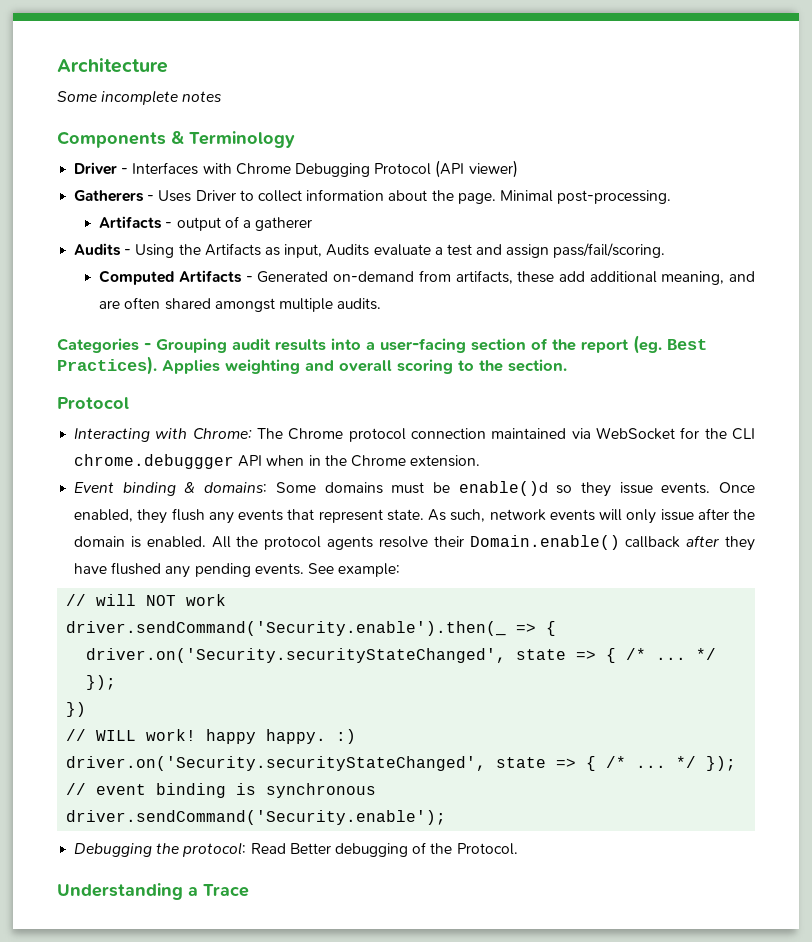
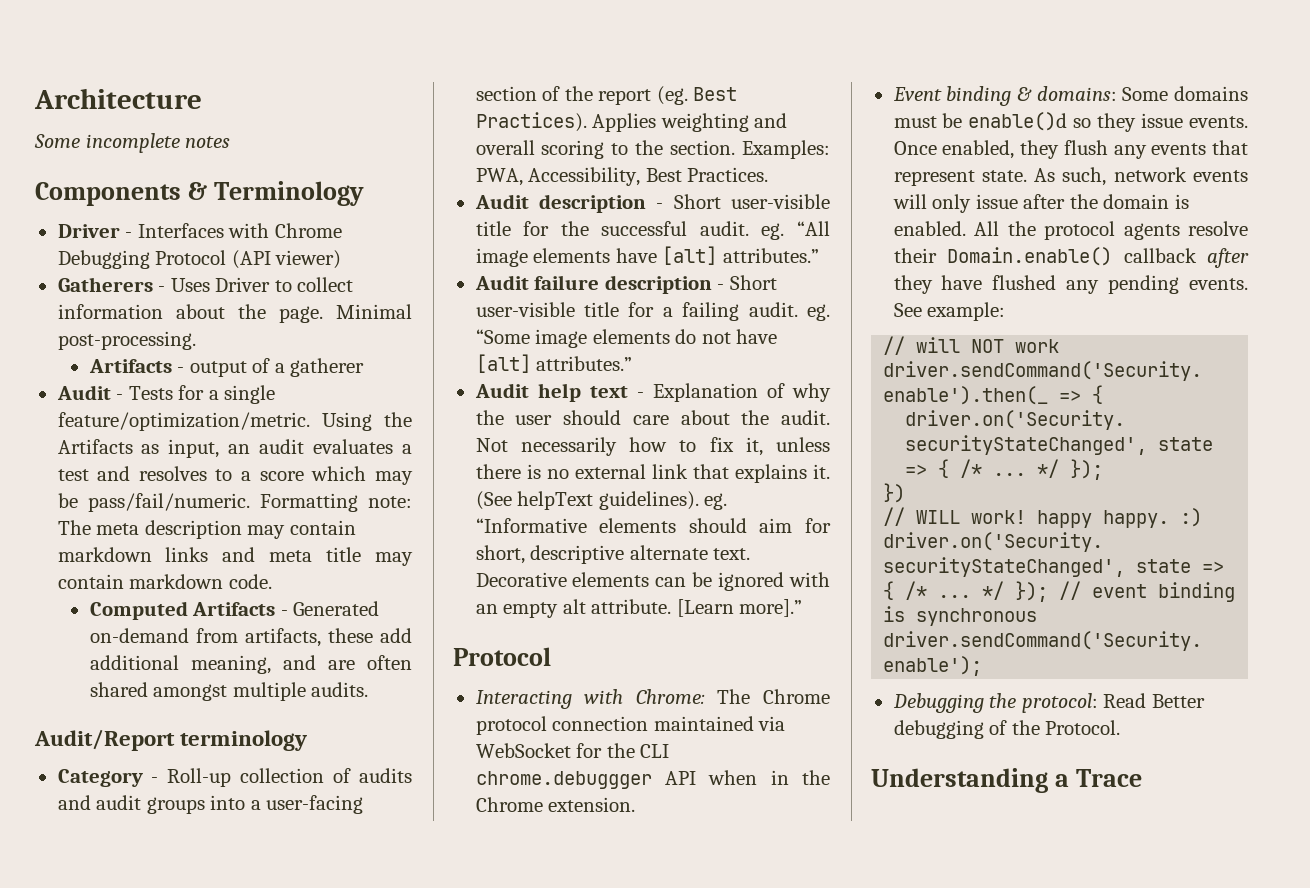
- Audits - Using the Artifacts as input, Audits evaluate a test and assign pass/fail/scoring.
+ Audit - Tests for a single feature/optimization/metric. Using the Artifacts as input, an audit evaluates a test and resolves to a score which may be pass/fail/numeric. Formatting note: The meta description may contain markdown links and meta title may contain markdown code.
- Categories - Grouping audit results into a user-facing section of the report (eg. Best Practices).
+ Audit/Report terminology
+ Category - Roll-up collection of audits and audit groups into a user-facing section of the report (eg. Best Practices).
+ Examples: PWA, Accessibility, Best Practices.
+ Audit description - Short user-visible title for the successful audit. eg. “All image elements have [alt] attributes.”
+ Audit failure description - Short user-visible title for a failing audit. eg. “Some image elements do not have [alt] attributes.”
+ Audit help text - Explanation of why the user should care about the audit. Not necessarily how to fix it, unless there is no external link that explains it. (See helpText guidelines). eg. “Informative elements should aim for short, descriptive alternate text. Decorative elements can be ignored with an empty alt attribute. [Learn more].”

